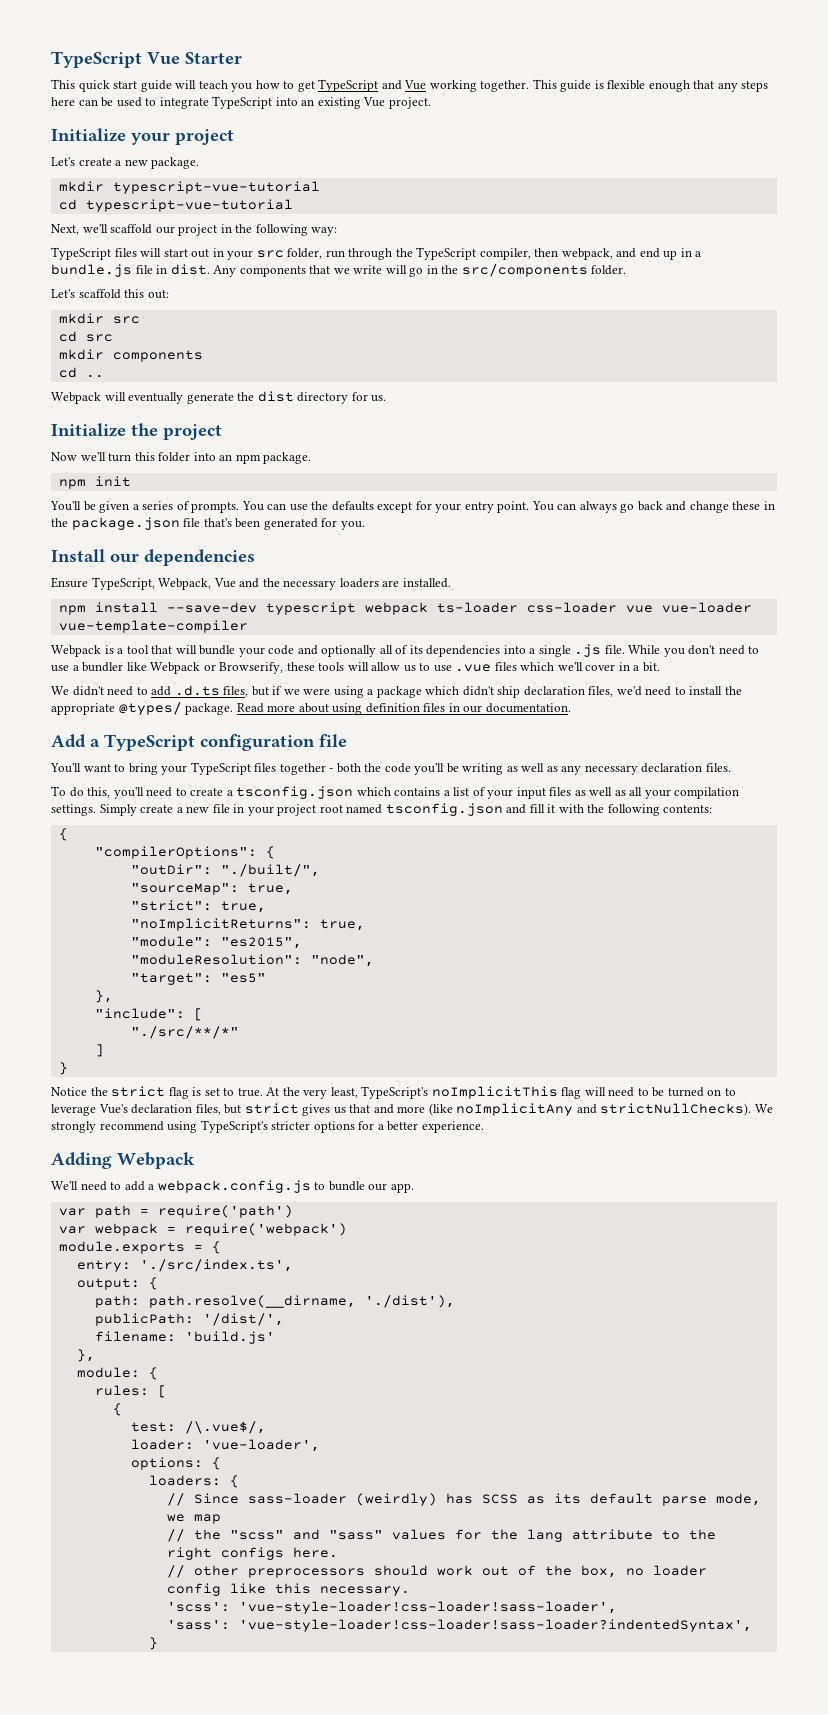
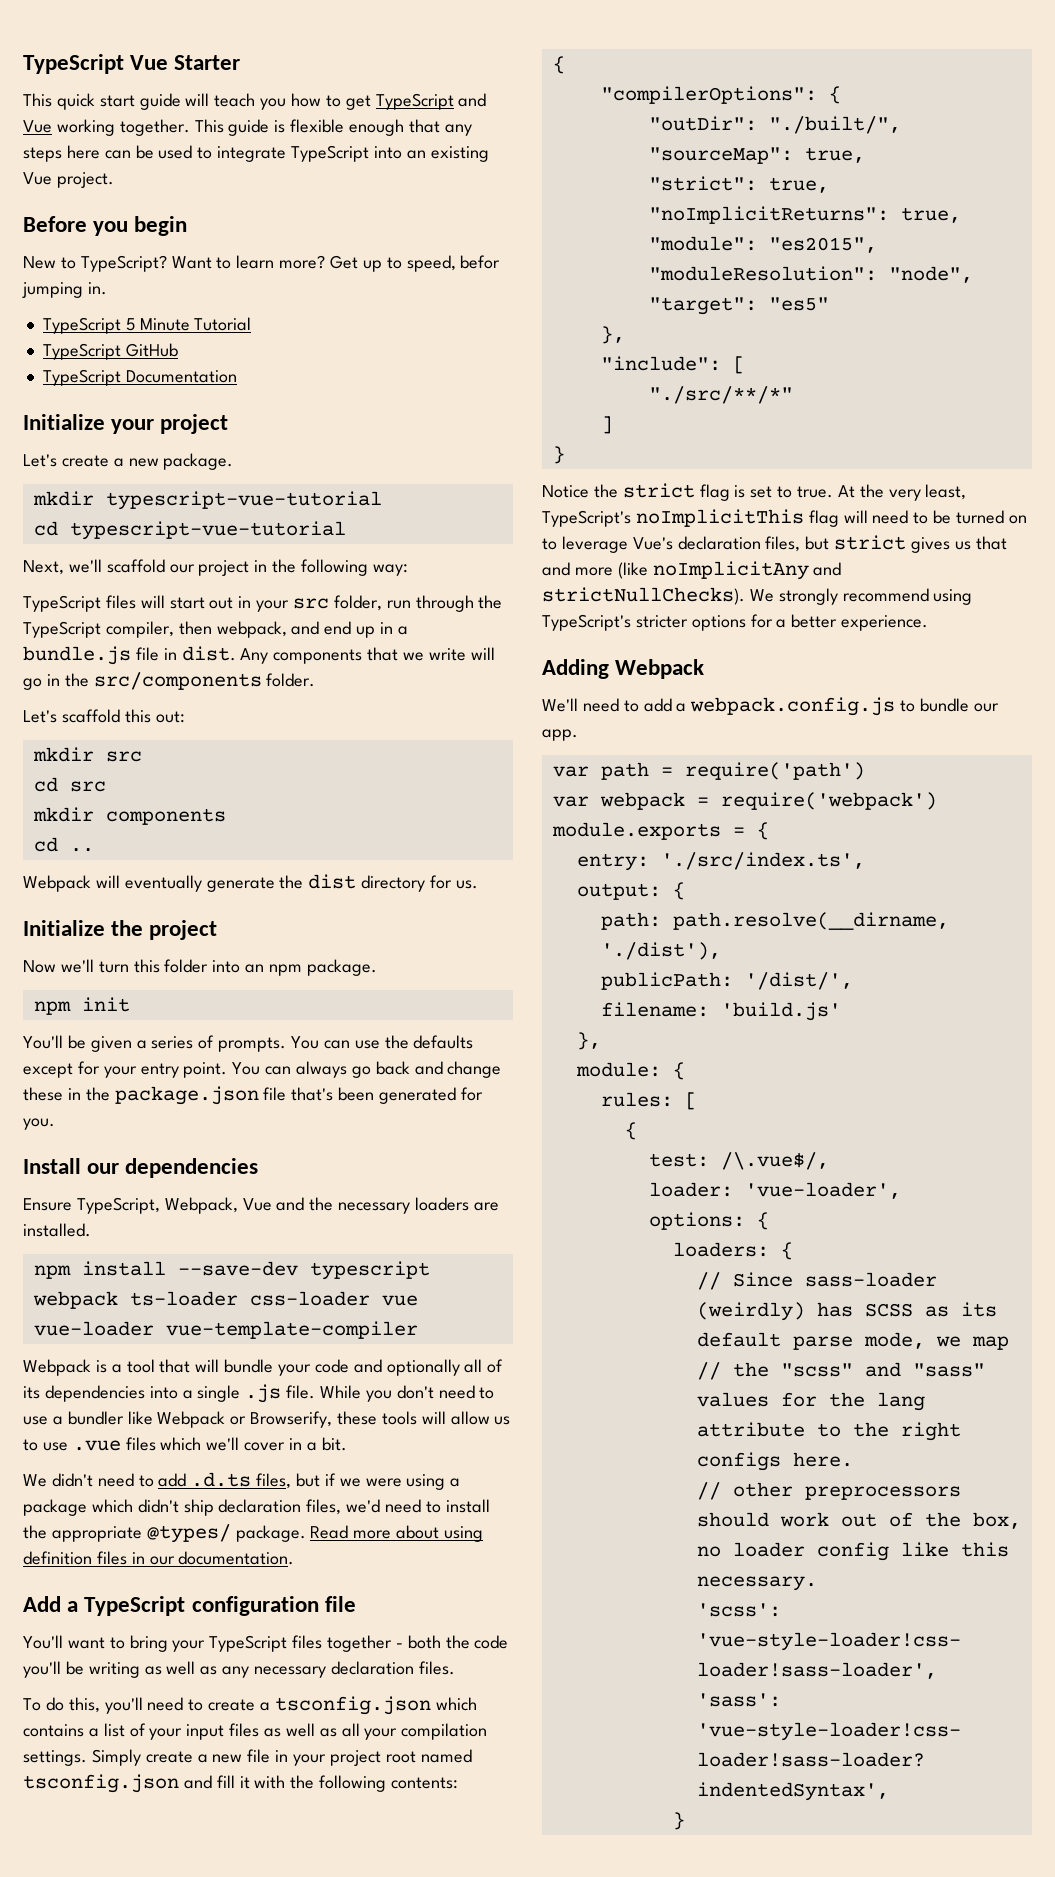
+ Before you begin
+ New to TypeScript? Want to learn more? Get up to speed, befor jumping in.
+ TypeScript 5 Minute Tutorial
+ TypeScript GitHub
+ TypeScript Documentation

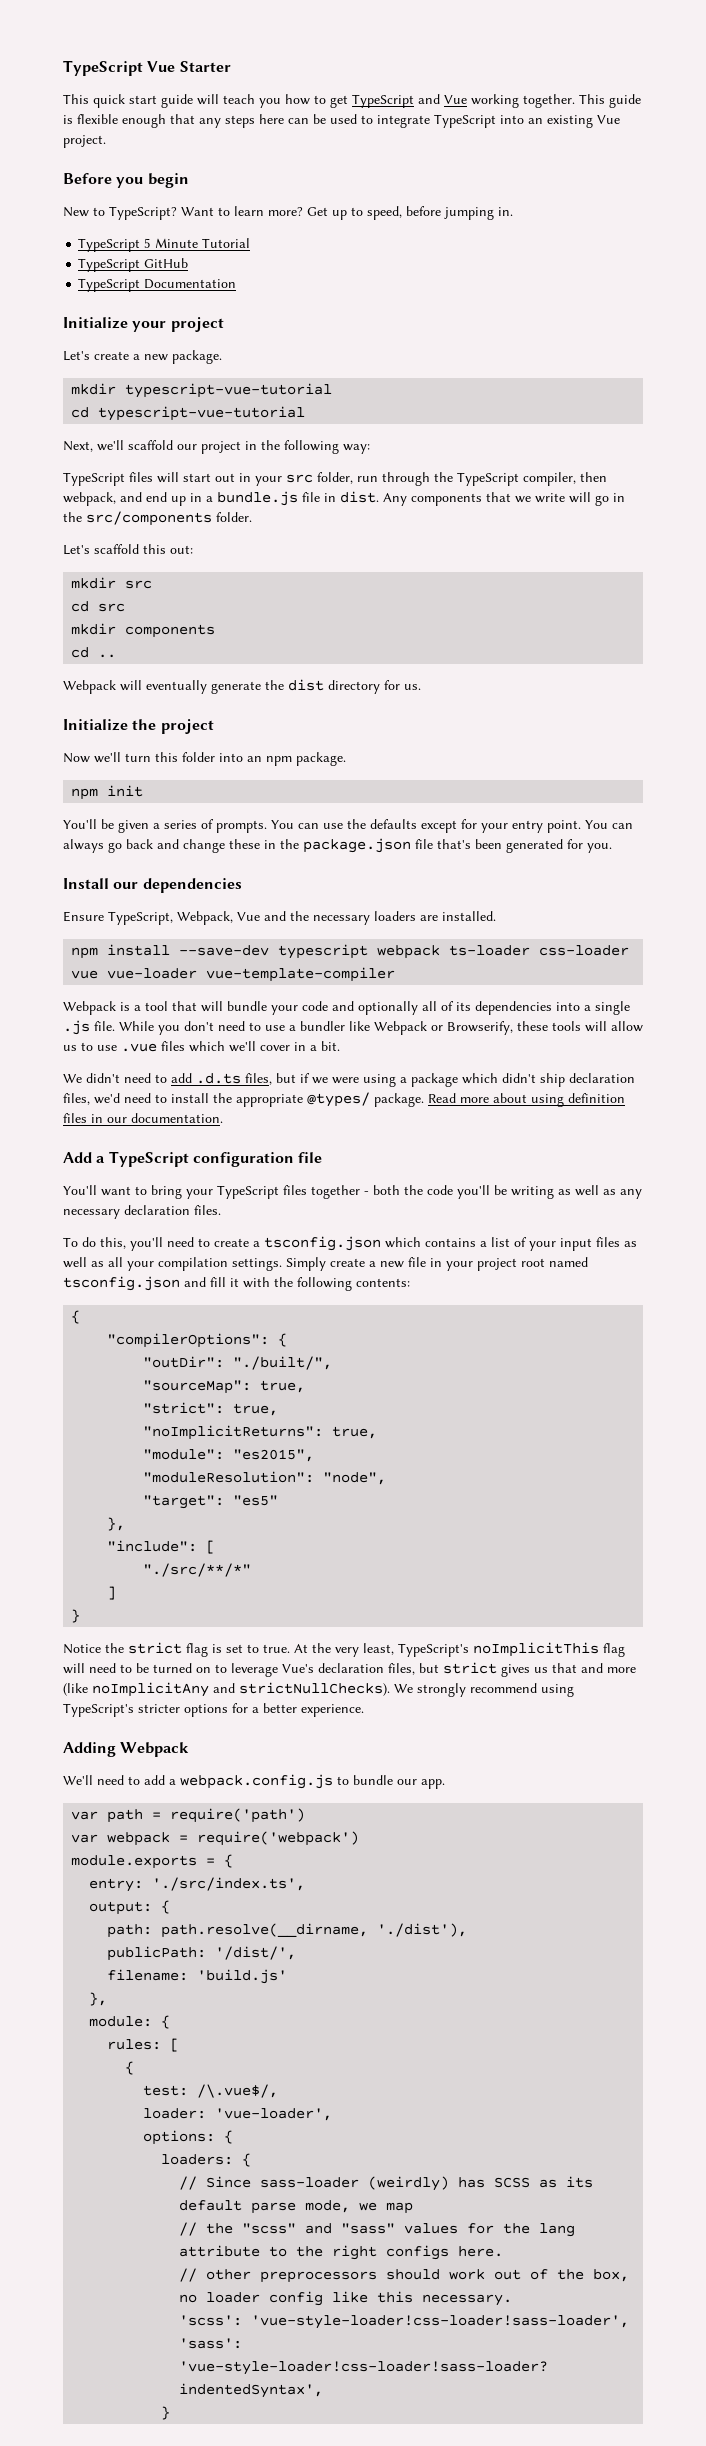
- Get up to speed, befor jumping in.
+ Get up to speed, before jumping in.

